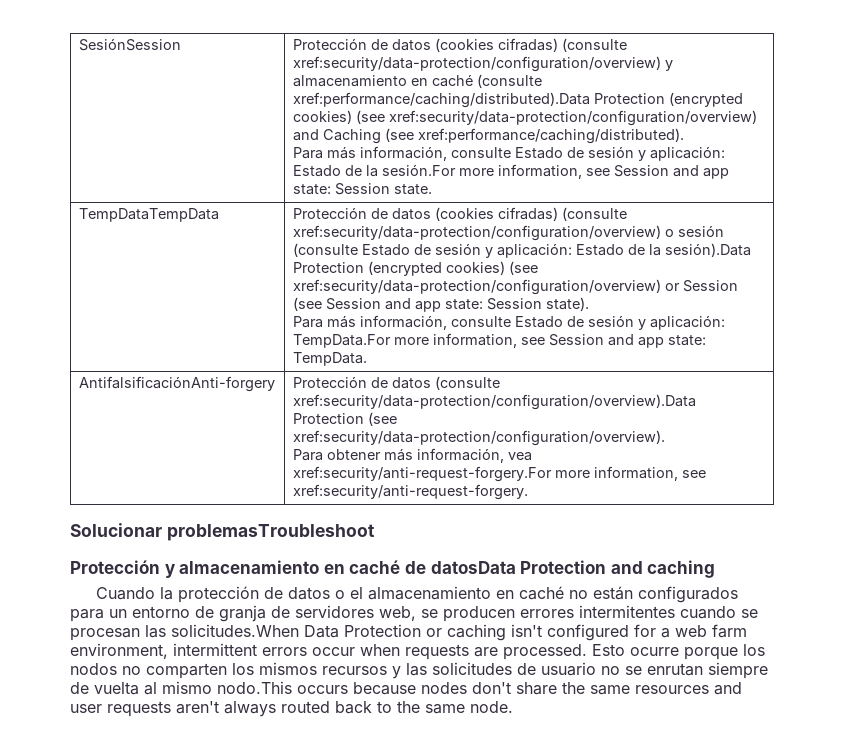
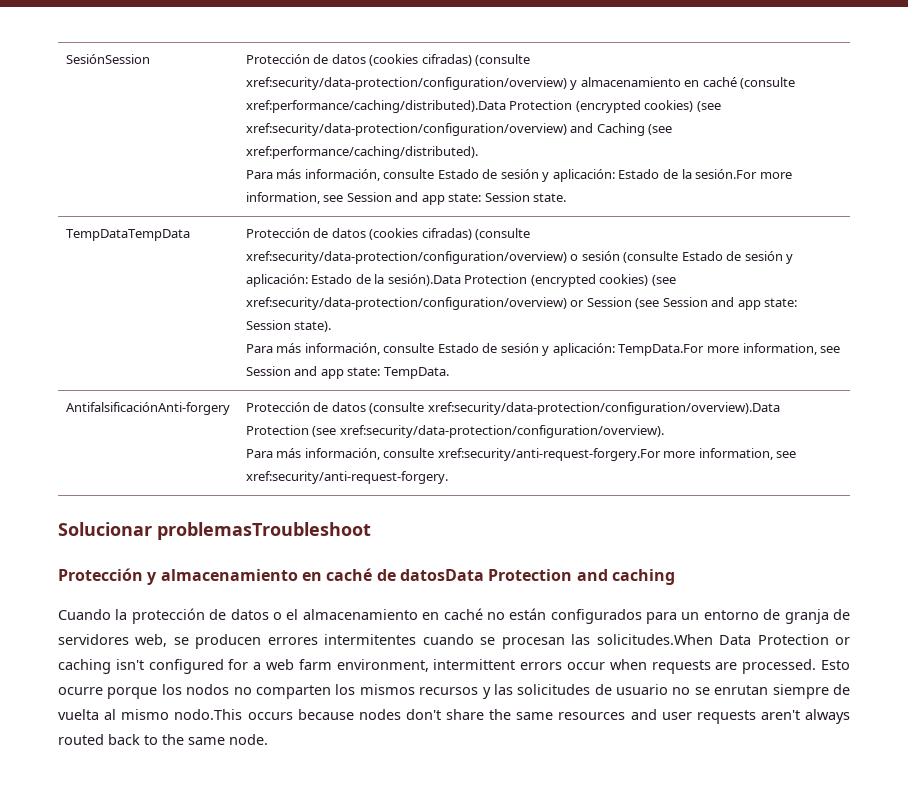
  AntifalsificaciónAnti-forgery | Protección de datos (consulte xref:security/data-protection/configuration/overview).Data Protection (see xref:security/data-protection/configuration/overview).
- Para obtener más información, vea xref:security/anti-request-forgery.For more information, see xref:security/anti-request-forgery.
+ Para más información, consulte xref:security/anti-request-forgery.For more information, see xref:security/anti-request-forgery.

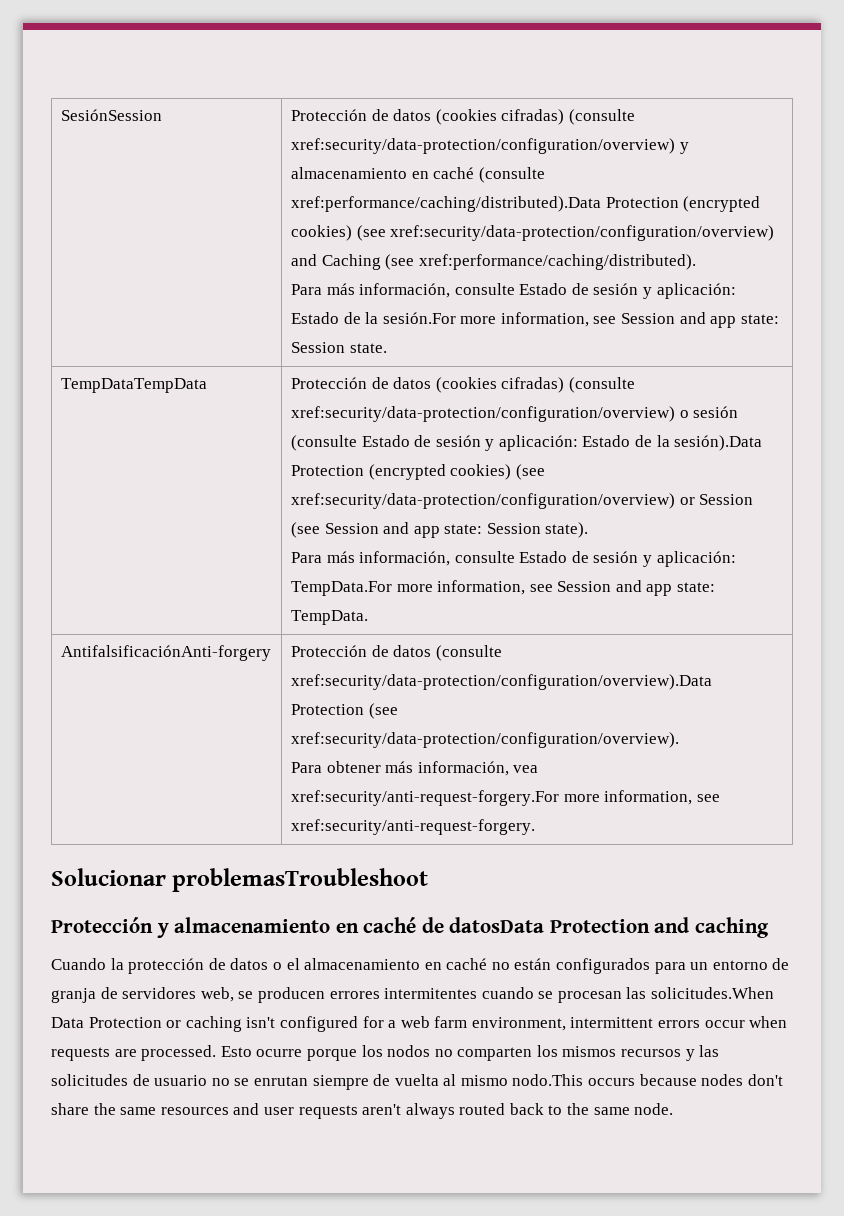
  AntifalsificaciónAnti-forgery | Protección de datos (consulte xref:security/data-protection/configuration/overview).Data Protection (see xref:security/data-protection/configuration/overview).
- Para más información, consulte xref:security/anti-request-forgery.For more information, see xref:security/anti-request-forgery.
+ Para obtener más información, vea xref:security/anti-request-forgery.For more information, see xref:security/anti-request-forgery.

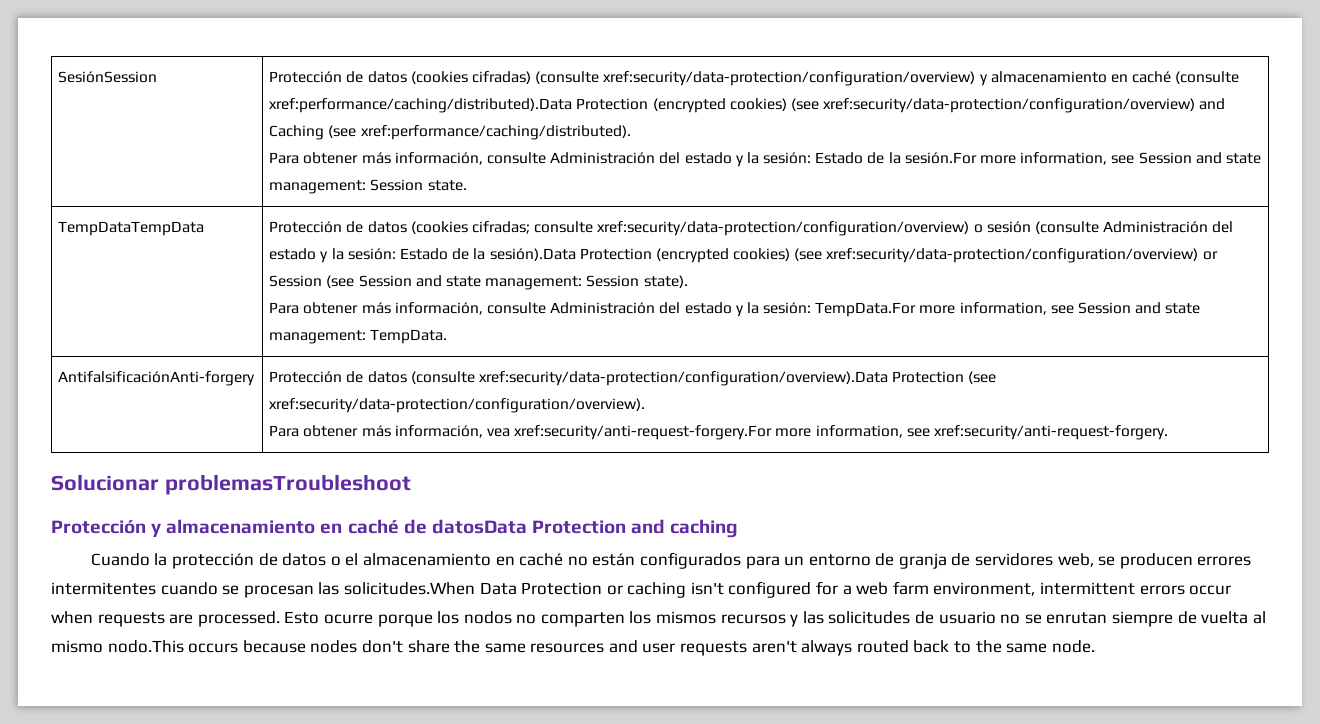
- Para más información, consulte Estado de sesión y aplicación: Estado de la sesión.For more information, see Session and app state: Session state.
+ Para obtener más información, consulte Administración del estado y la sesión: Estado de la sesión.For more information, see Session and state management: Session state.
- Protección de datos (cookies cifradas) (consulte xref:security/data-protection/configuration/overview) o sesión (consulte Estado de sesión y aplicación: Estado de la sesión).Data Protection (encrypted cookies) (see xref:security/data-protection/configuration/overview) or Session (see Session and app state: Session state).
+ Protección de datos (cookies cifradas; consulte xref:security/data-protection/configuration/overview) o sesión (consulte Administración del estado y la sesión: Estado de la sesión).Data Protection (encrypted cookies) (see xref:security/data-protection/configuration/overview) or Session (see Session and state management: Session state).
- Para más información, consulte Estado de sesión y aplicación: TempData.For more information, see Session and app state: TempData.
+ Para obtener más información, consulte Administración del estado y la sesión: TempData.For more information, see Session and state management: TempData.

